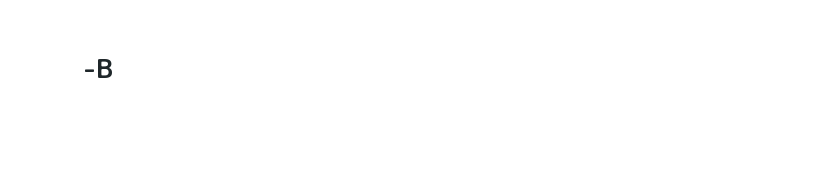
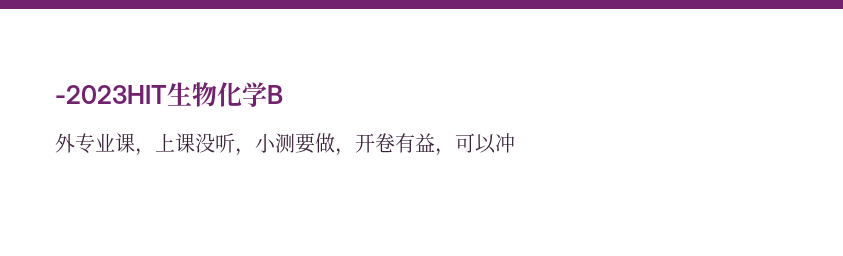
- -B
+ -2023HIT生物化学B
+ 外专业课，上课没听，小测要做，开卷有益，可以冲

